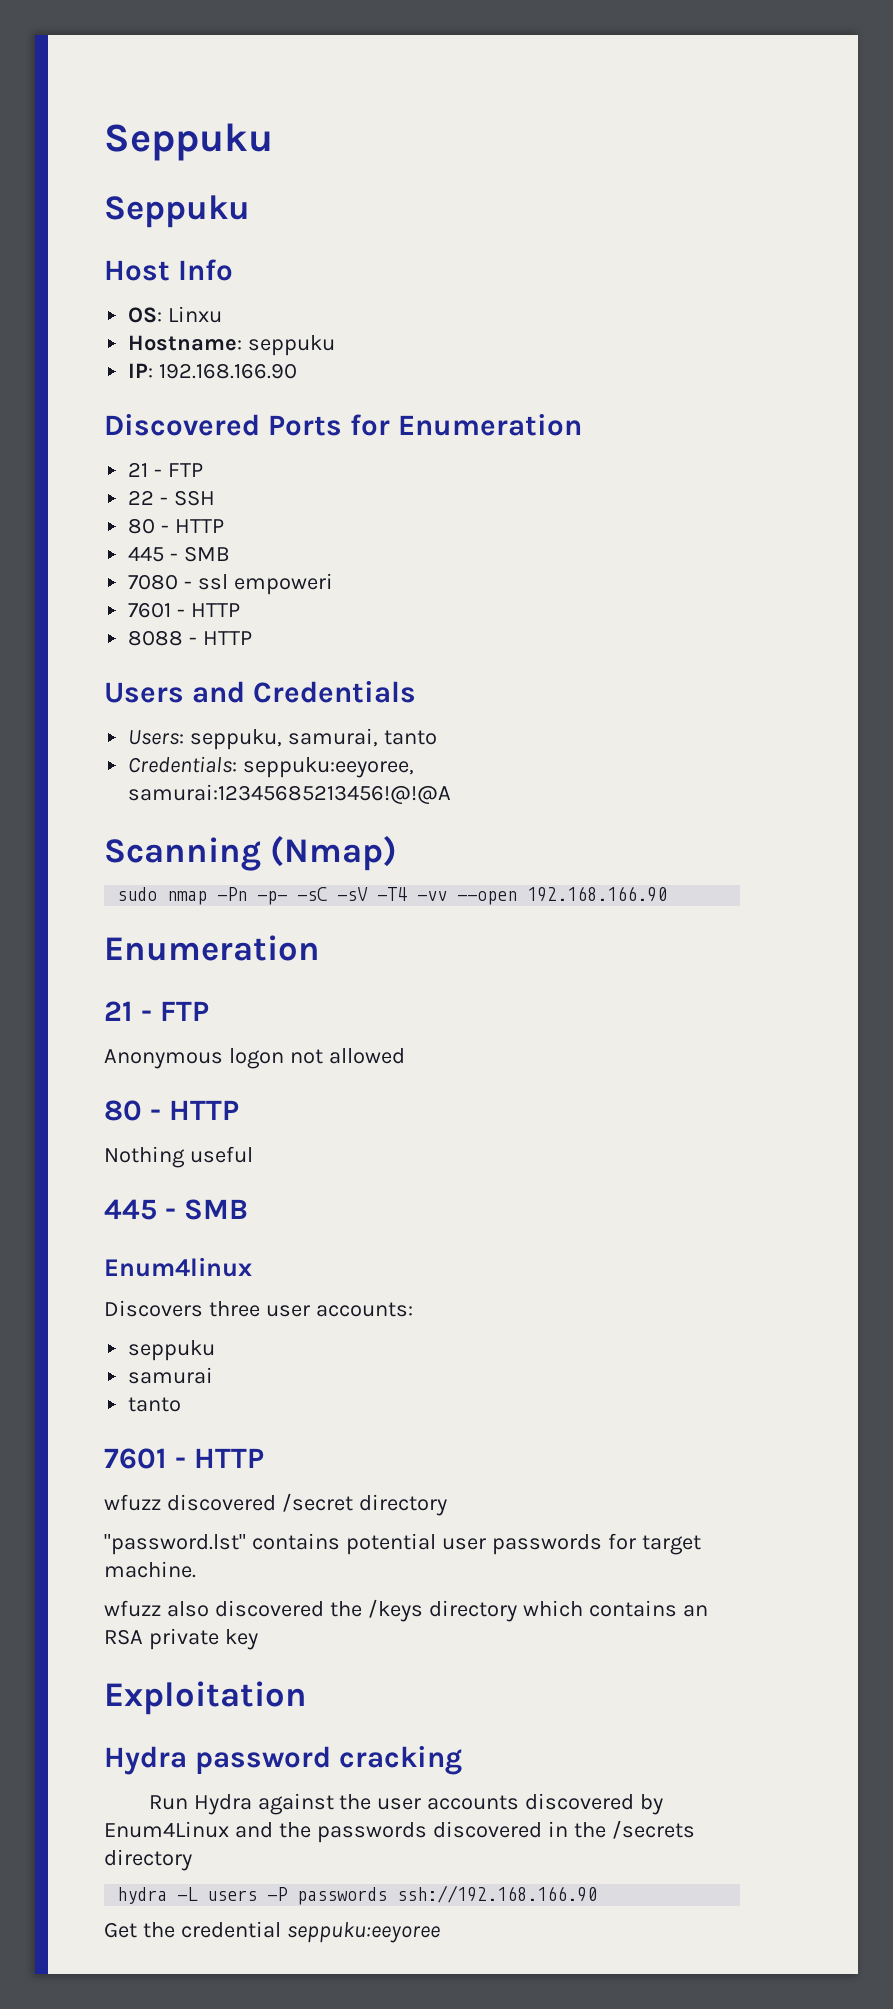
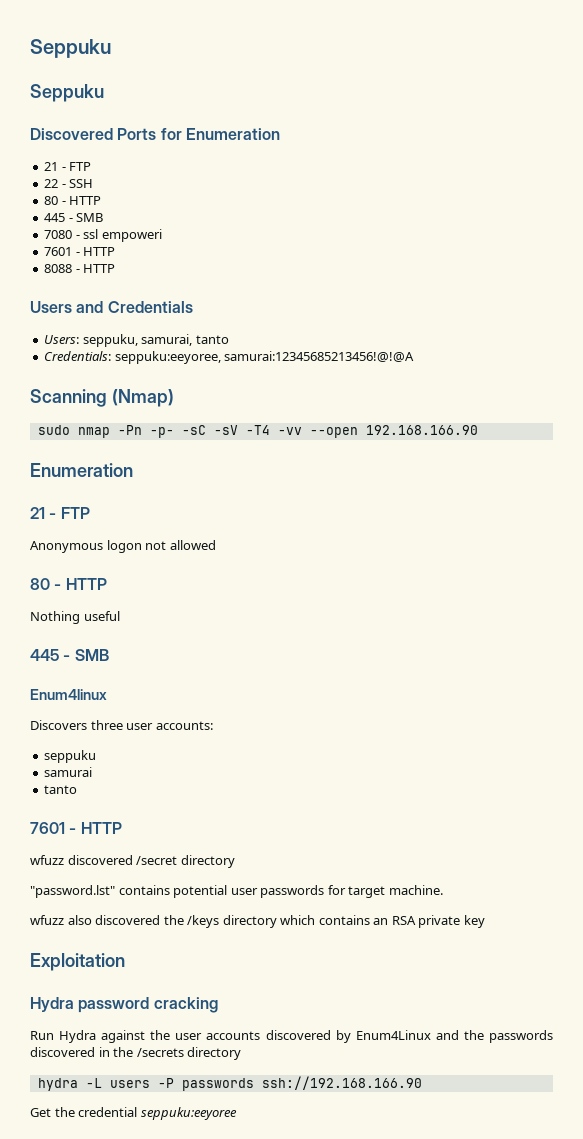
- Host Info
- OS: Linxu
- Hostname: seppuku
- IP: 192.168.166.90

